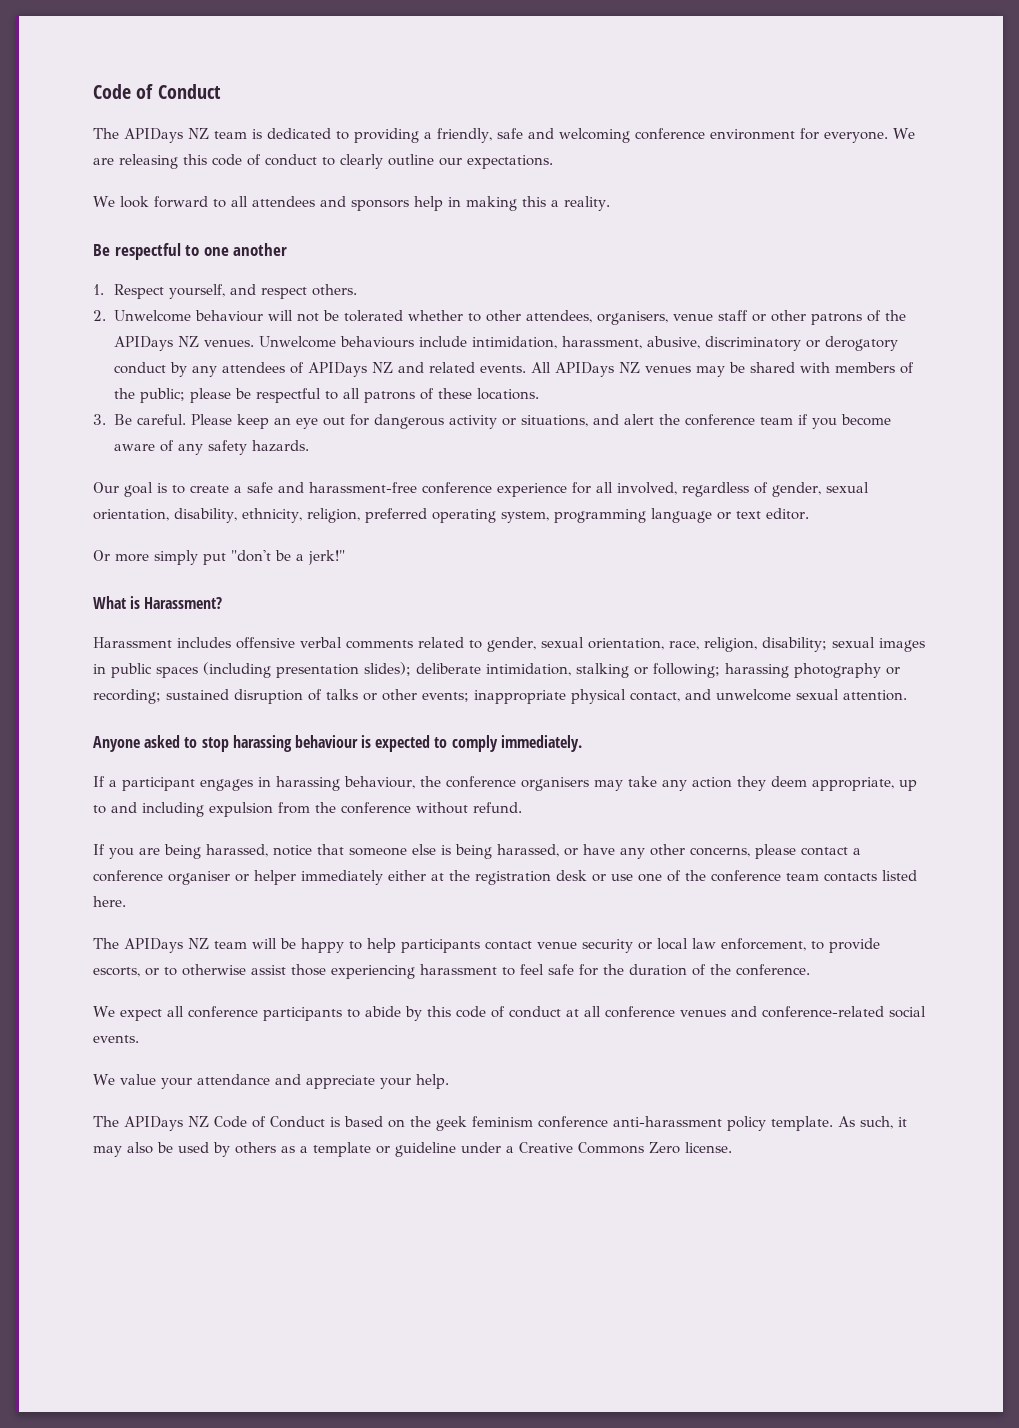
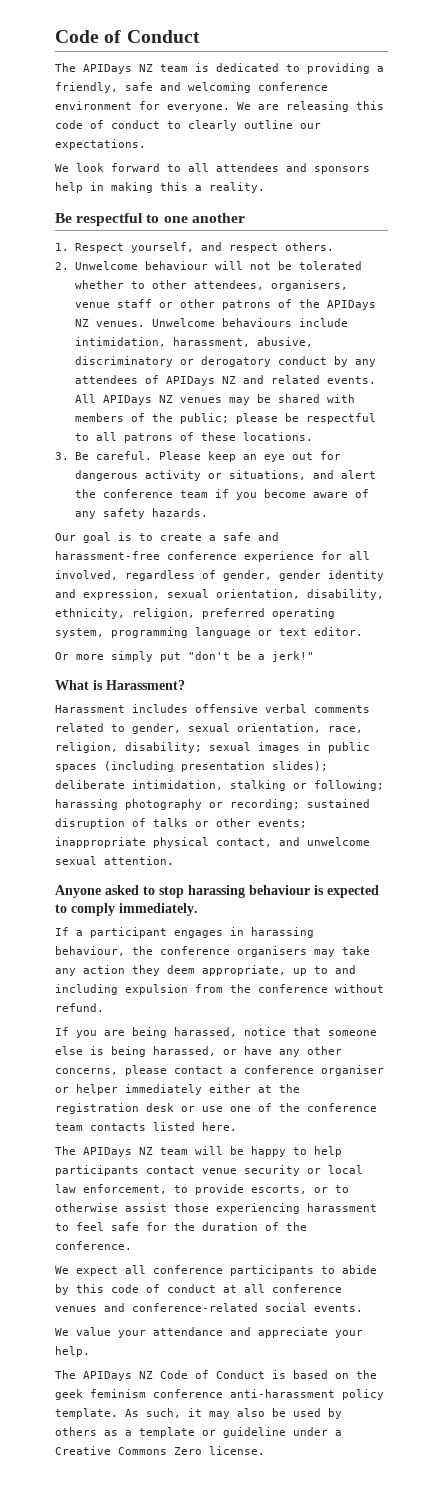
- Our goal is to create a safe and harassment-free conference experience for all involved, regardless of gender, sexual orientation, disability, ethnicity, religion, preferred operating system, programming language or text editor.
+ Our goal is to create a safe and harassment-free conference experience for all involved, regardless of gender, gender identity and expression, sexual orientation, disability, ethnicity, religion, preferred operating system, programming language or text editor.

